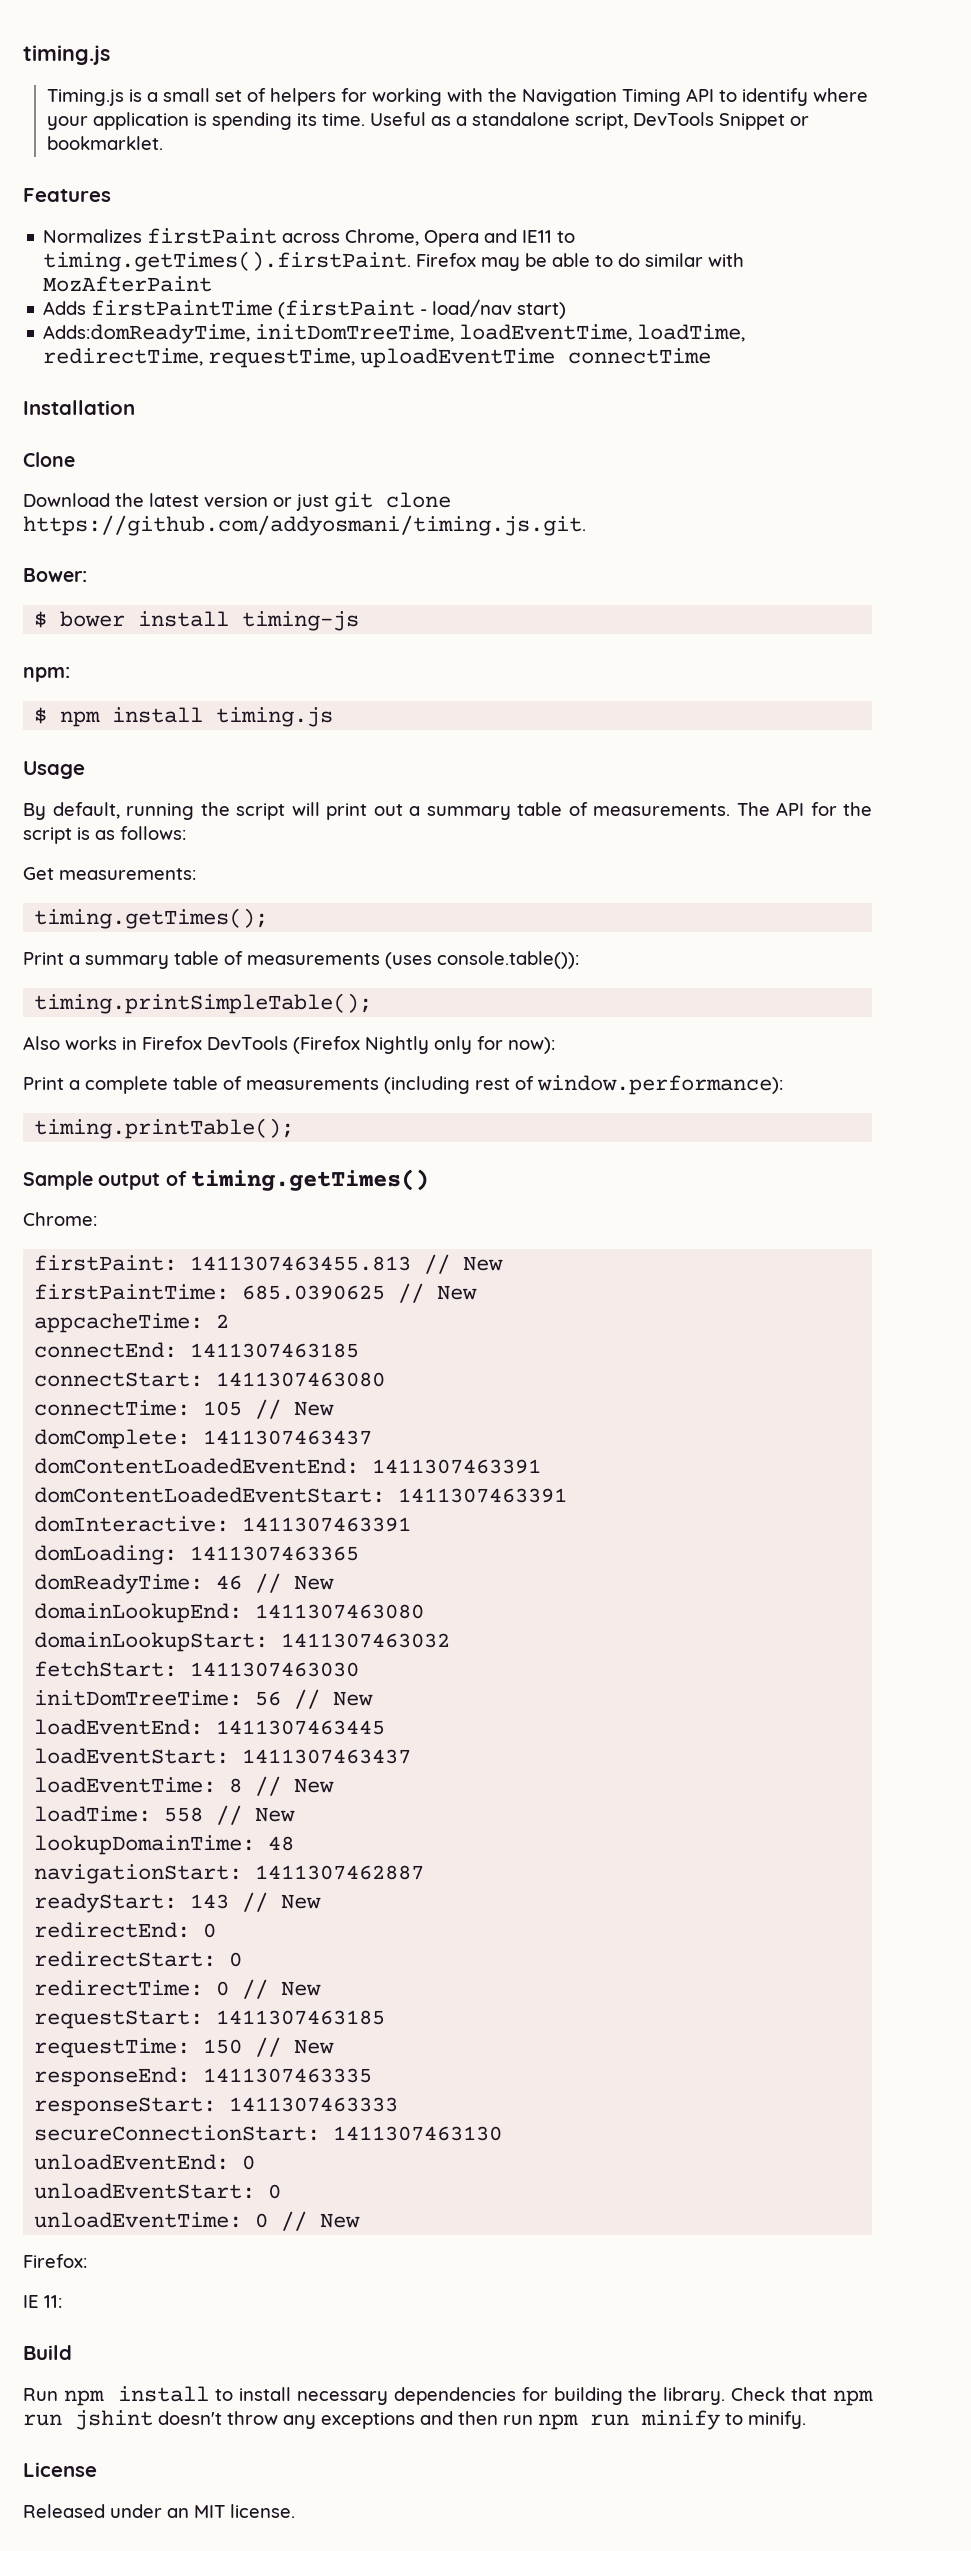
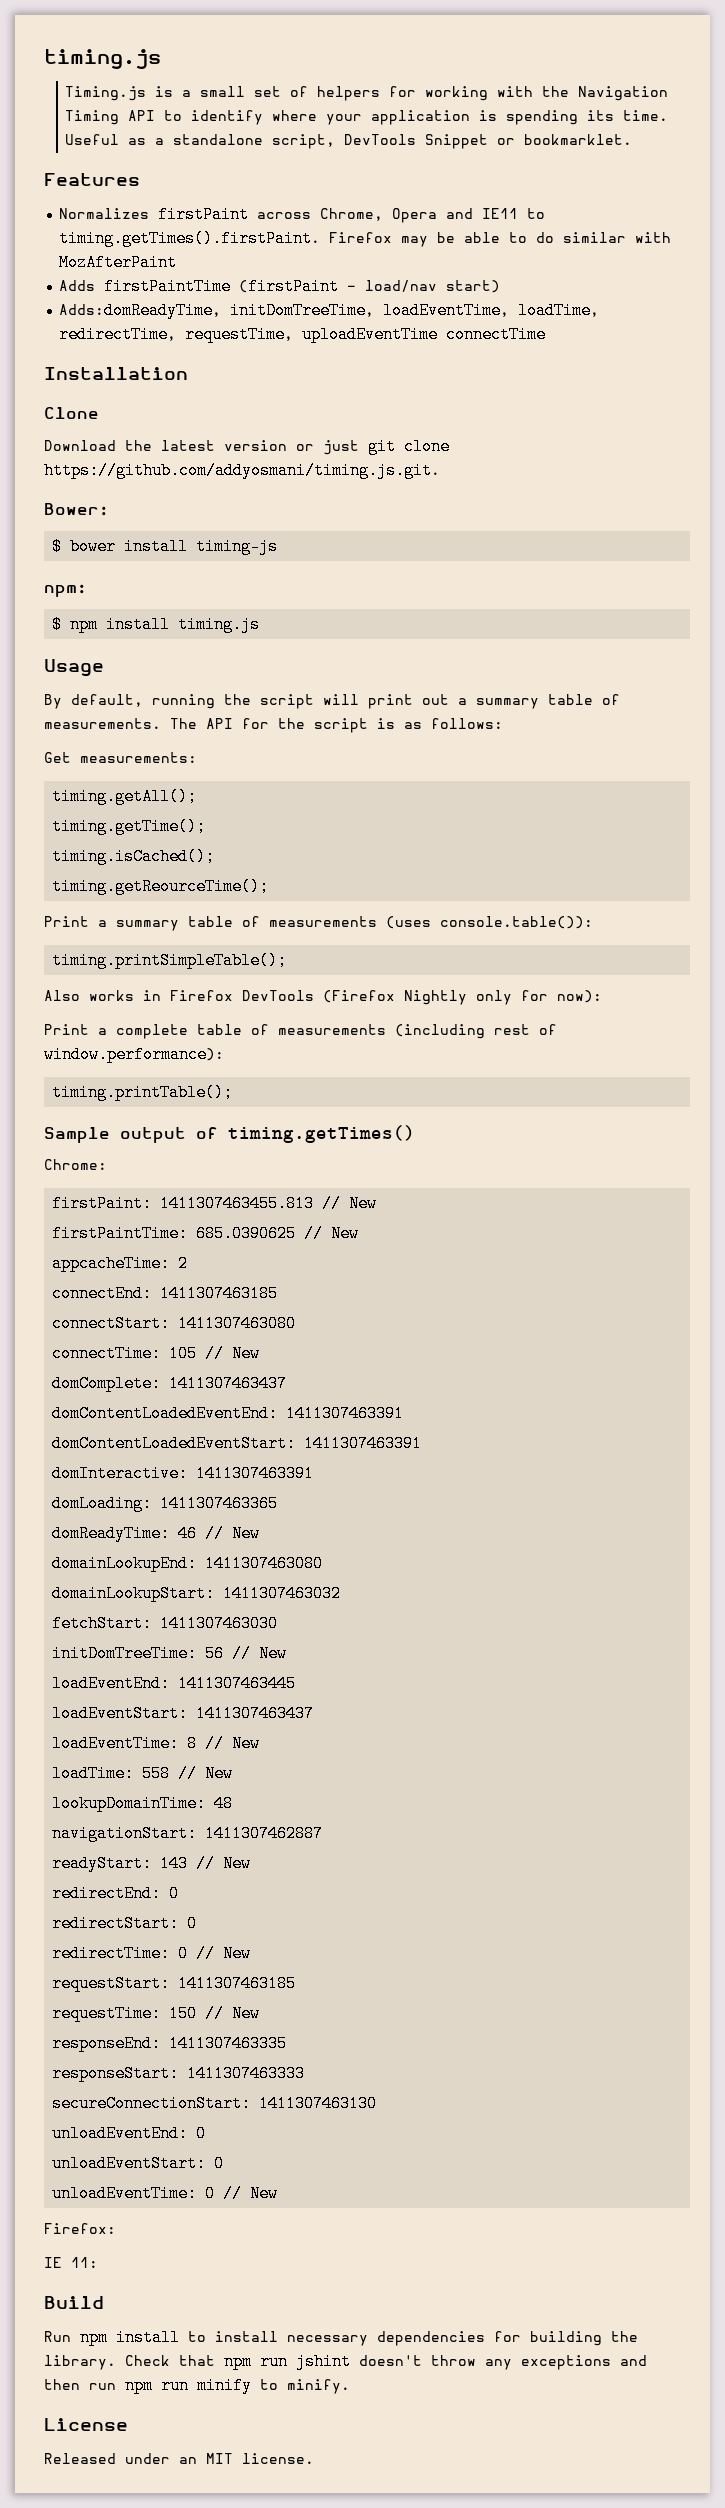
- timing.getTimes();
+ timing.getAll();
+ timing.getTime();
+ timing.isCached();
+ timing.getReourceTime();

